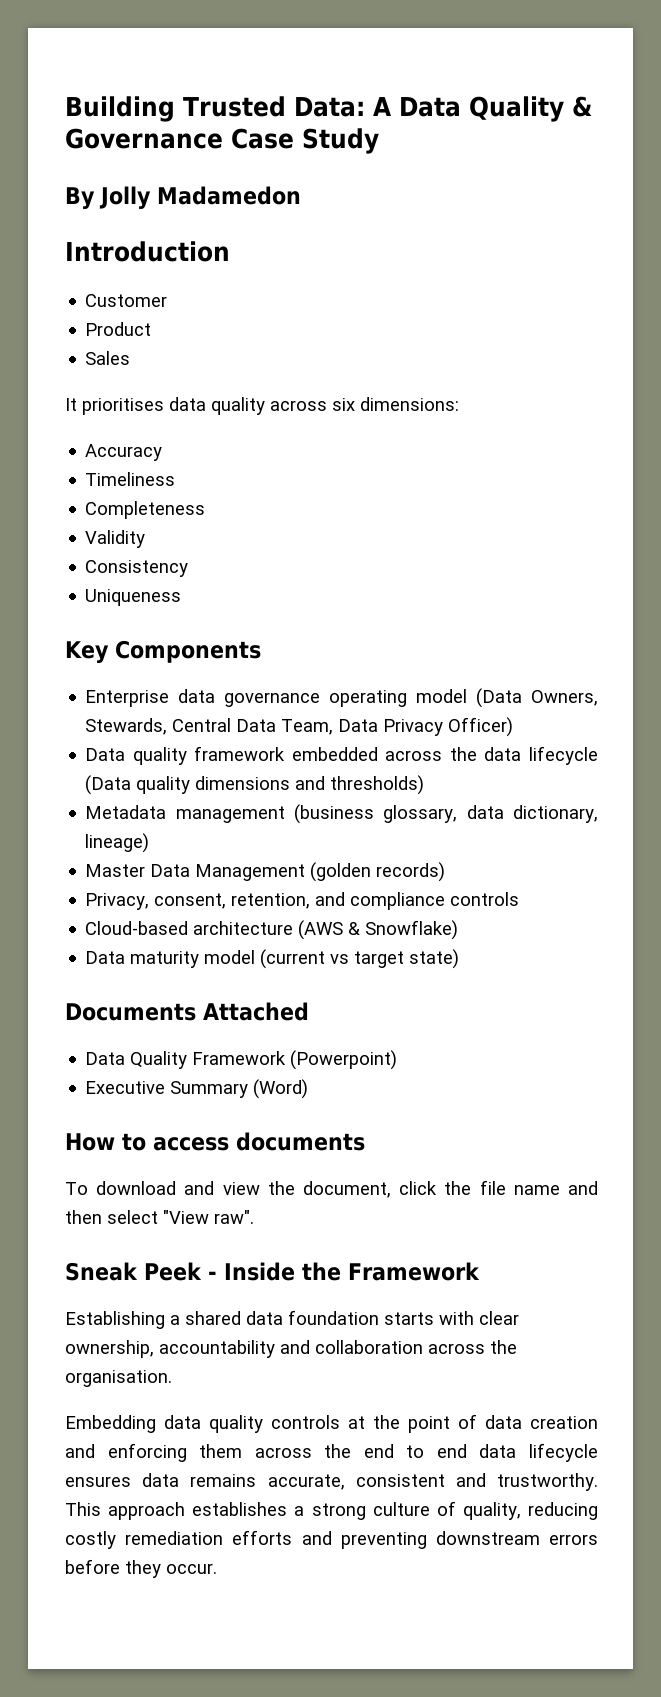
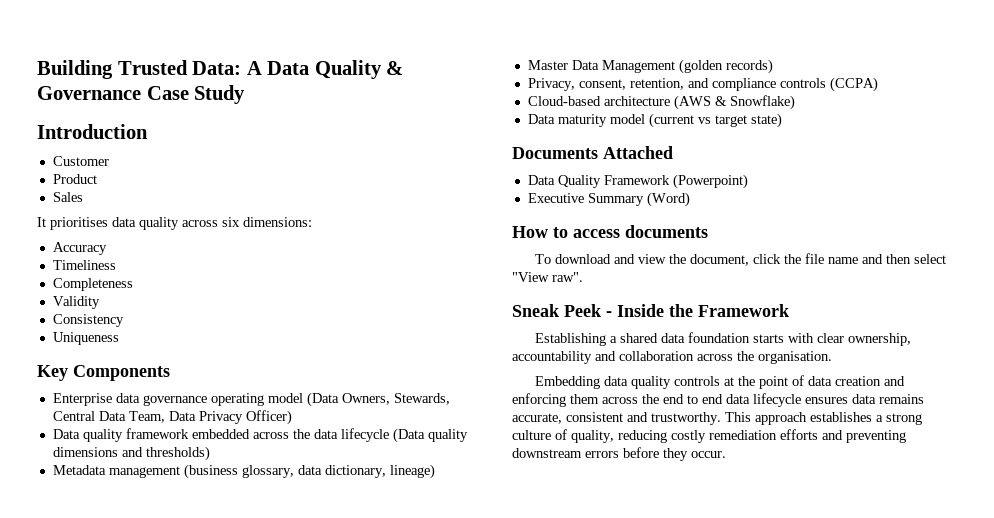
- By Jolly Madamedon
- Privacy, consent, retention, and compliance controls
+ Privacy, consent, retention, and compliance controls (CCPA)

